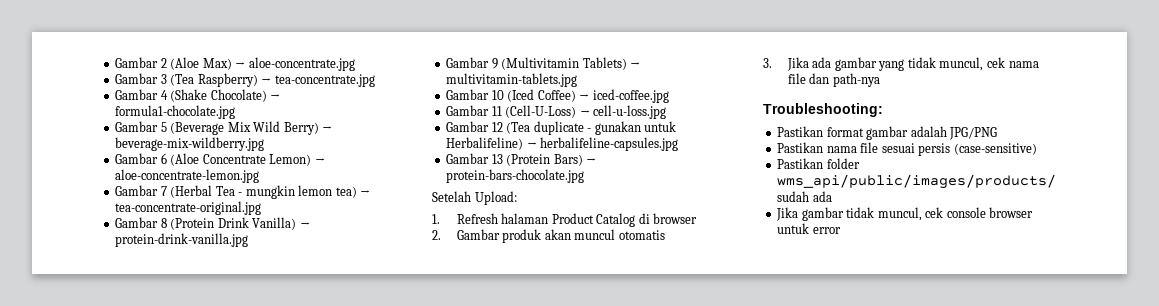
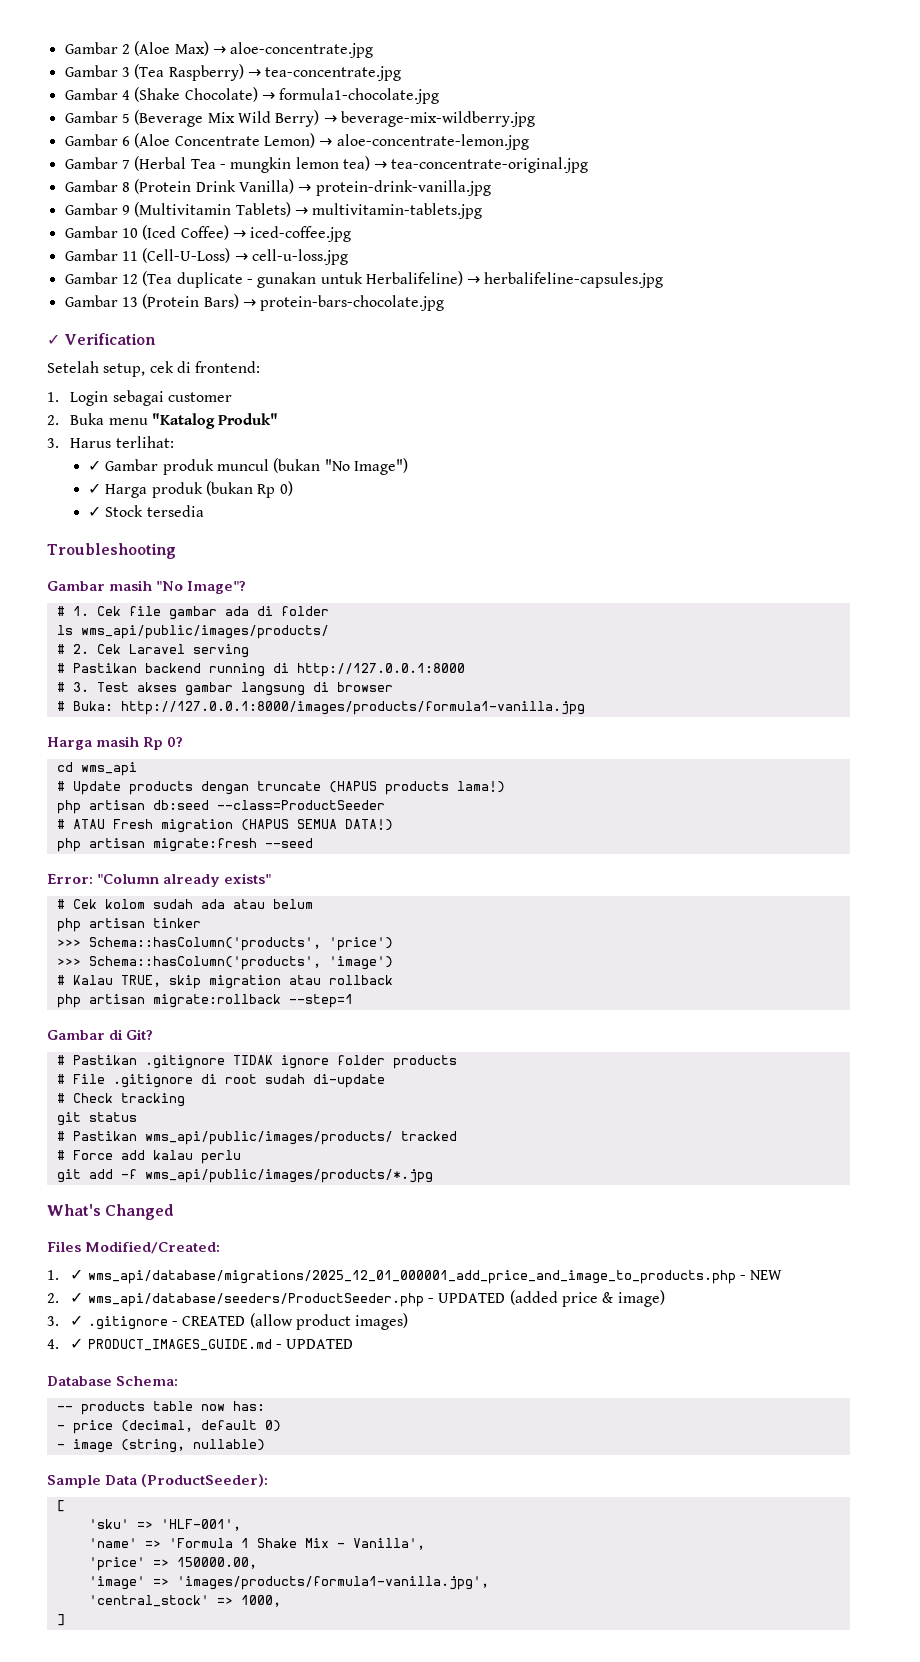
+ ✓ Verification
- Setelah Upload:
- 1. Refresh halaman Product Catalog di browser
- 2. Gambar produk akan muncul otomatis
- 3. Jika ada gambar yang tidak muncul, cek nama file dan path-nya
- Troubleshooting:
- Pastikan format gambar adalah JPG/PNG
- Pastikan nama file sesuai persis (case-sensitive)
- Pastikan folder wms_api/public/images/products/ sudah ada
- Jika gambar tidak muncul, cek console browser untuk error
+ Setelah setup, cek di frontend:
+ 1. Login sebagai customer
+ 2. Buka menu "Katalog Produk"
+ 3. Harus terlihat:
+ ✓ Gambar produk muncul (bukan "No Image")
+ ✓ Harga produk (bukan Rp 0)
+ ✓ Stock tersedia
+ Troubleshooting
+ Gambar masih "No Image"?
+ # 1. Cek file gambar ada di folder
+ ls wms_api/public/images/products/
+ # 2. Cek Laravel serving
+ # Pastikan backend running di http://127.0.0.1:8000
+ # 3. Test akses gambar langsung di browser
+ # Buka: http://127.0.0.1:8000/images/products/formula1-vanilla.jpg
+ Harga masih Rp 0?
+ cd wms_api
+ # Update products dengan truncate (HAPUS products lama!)
+ php artisan db:seed --class=ProductSeeder
+ # ATAU Fresh migration (HAPUS SEMUA DATA!)
+ php artisan migrate:fresh --seed
+ Error: "Column already exists"
+ # Cek kolom sudah ada atau belum
+ php artisan tinker
+ >>> Schema::hasColumn('products', 'price')
+ >>> Schema::hasColumn('products', 'image')
+ # Kalau TRUE, skip migration atau rollback
+ php artisan migrate:rollback --step=1
+ Gambar di Git?
+ # Pastikan .gitignore TIDAK ignore folder products
+ # File .gitignore di root sudah di-update
+ # Check tracking
+ git status
+ # Pastikan wms_api/public/images/products/ tracked
+ # Force add kalau perlu
+ git add -f wms_api/public/images/products/*.jpg
+ What's Changed
+ Files Modified/Created:
+ 1. ✓ wms_api/database/migrations/2025_12_01_000001_add_price_and_image_to_products.php - NEW
+ 2. ✓ wms_api/database/seeders/ProductSeeder.php - UPDATED (added price & image)
+ 3. ✓ .gitignore - CREATED (allow product images)
+ 4. ✓ PRODUCT_IMAGES_GUIDE.md - UPDATED
+ Database Schema:
+ -- products table now has:
+ - price (decimal, default 0)
+ - image (string, nullable)
+ Sample Data (ProductSeeder):
+ [
+ 'sku' => 'HLF-001',
+ 'name' => 'Formula 1 Shake Mix - Vanilla',
+ 'price' => 150000.00,
+ 'image' => 'images/products/formula1-vanilla.jpg',
+ 'central_stock' => 1000,
+ ]

